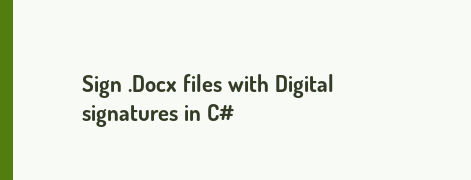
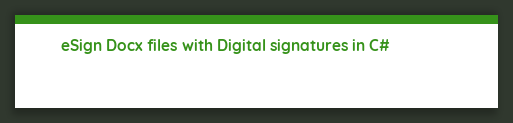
- Sign .Docx files with Digital signatures in C#
+ eSign Docx files with Digital signatures in C#

